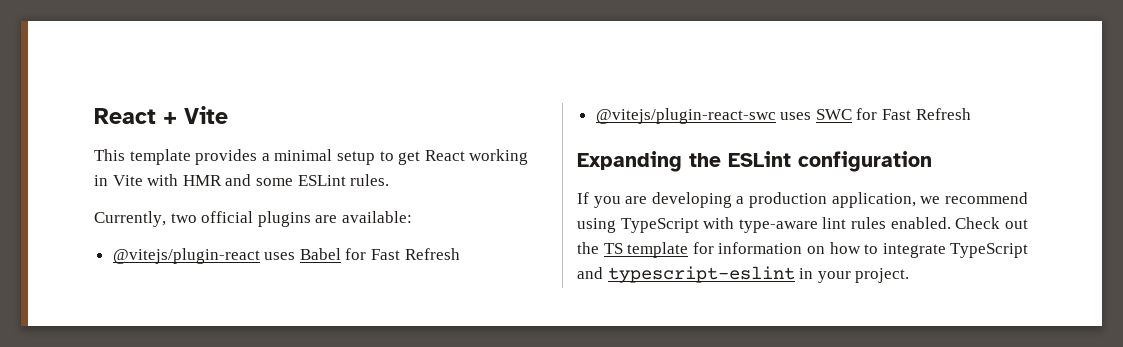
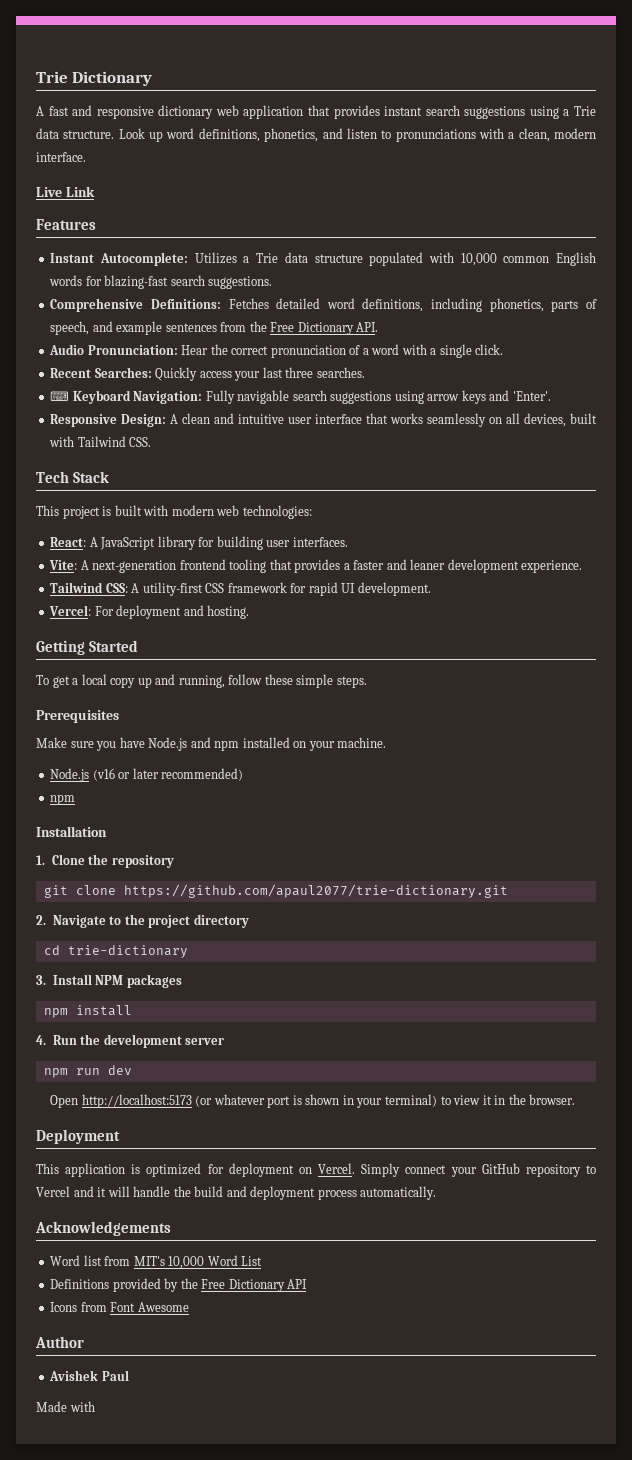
- React + Vite
- This template provides a minimal setup to get React working in Vite with HMR and some ESLint rules.
- Currently, two official plugins are available:
- @vitejs/plugin-react uses Babel for Fast Refresh
- @vitejs/plugin-react-swc uses SWC for Fast Refresh
- Expanding the ESLint configuration
- If you are developing a production application, we recommend using TypeScript with type-aware lint rules enabled. Check out the TS template for information on how to integrate TypeScript and typescript-eslint in your project.
+ Trie Dictionary
+ A fast and responsive dictionary web application that provides instant search suggestions using a Trie data structure. Look up word definitions, phonetics, and listen to pronunciations with a clean, modern interface.
+ Live Link
+ Features
+ Instant Autocomplete: Utilizes a Trie data structure populated with 10,000 common English words for blazing-fast search suggestions.
+ Comprehensive Definitions: Fetches detailed word definitions, including phonetics, parts of speech, and example sentences from the Free Dictionary API.
+ Audio Pronunciation: Hear the correct pronunciation of a word with a single click.
+ Recent Searches: Quickly access your last three searches.
+ ⌨ Keyboard Navigation: Fully navigable search suggestions using arrow keys and 'Enter'.
+ Responsive Design: A clean and intuitive user interface that works seamlessly on all devices, built with Tailwind CSS.
+ Tech Stack
+ This project is built with modern web technologies:
+ React: A JavaScript library for building user interfaces.
+ Vite: A next-generation frontend tooling that provides a faster and leaner development experience.
+ Tailwind CSS: A utility-first CSS framework for rapid UI development.
+ Vercel: For deployment and hosting.
+ Getting Started
+ To get a local copy up and running, follow these simple steps.
+ Prerequisites
+ Make sure you have Node.js and npm installed on your machine.
+ Node.js (v16 or later recommended)
+ npm
+ Installation
+ 1. Clone the repository
+ git clone https://github.com/apaul2077/trie-dictionary.git
+ 2. Navigate to the project directory
+ cd trie-dictionary
+ 3. Install NPM packages
+ npm install
+ 4. Run the development server
+ npm run dev
+ Open http://localhost:5173 (or whatever port is shown in your terminal) to view it in the browser.
+ Deployment
+ This application is optimized for deployment on Vercel. Simply connect your GitHub repository to Vercel and it will handle the build and deployment process automatically.
+ Acknowledgements
+ Word list from MIT's 10,000 Word List
+ Definitions provided by the Free Dictionary API
+ Icons from Font Awesome
+ Author
+ Avishek Paul
+ Made with

